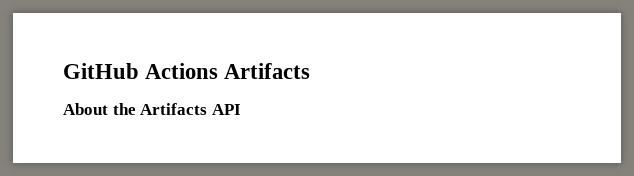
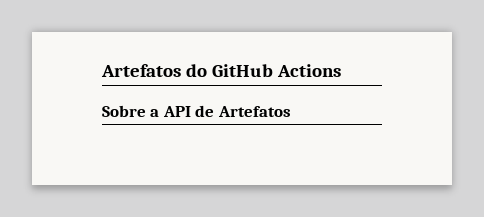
- GitHub Actions Artifacts
- About the Artifacts API
+ Artefatos do GitHub Actions
+ Sobre a API de Artefatos

